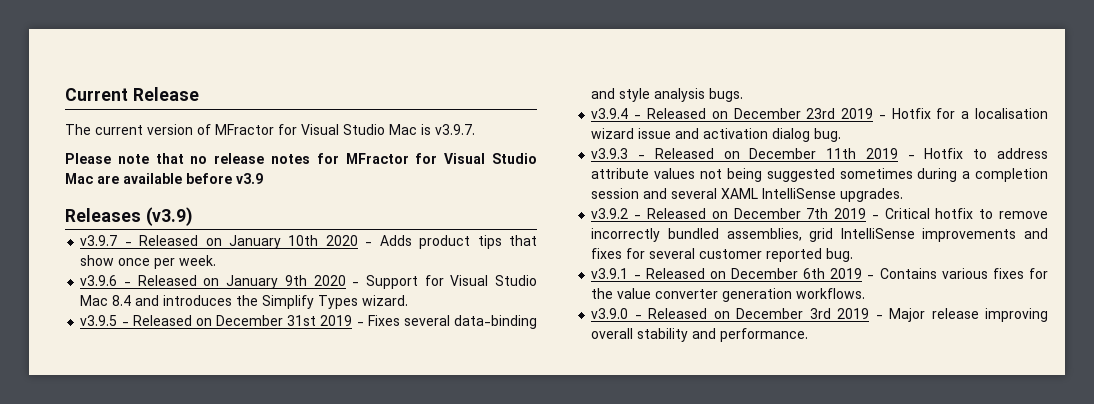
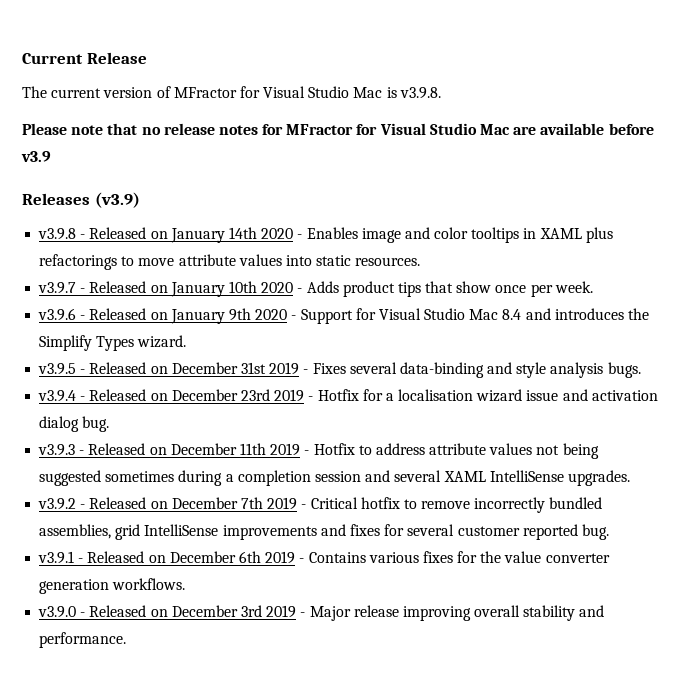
- The current version of MFractor for Visual Studio Mac is v3.9.7.
+ The current version of MFractor for Visual Studio Mac is v3.9.8.
+ v3.9.8 - Released on January 14th 2020 - Enables image and color tooltips in XAML plus refactorings to move attribute values into static resources.

